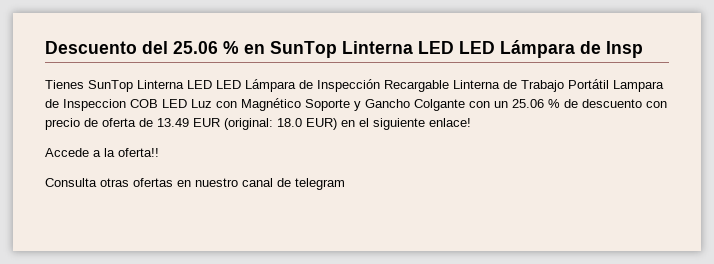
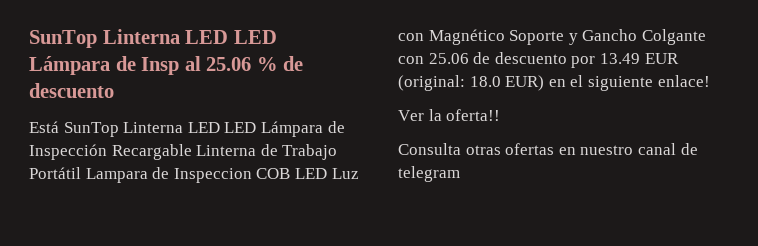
- Descuento del 25.06 % en SunTop Linterna LED LED Lámpara de Insp
- Tienes SunTop Linterna LED LED Lámpara de Inspección Recargable Linterna de Trabajo Portátil Lampara de Inspeccion COB LED Luz con Magnético Soporte y Gancho Colgante con un 25.06 % de descuento con precio de oferta de 13.49 EUR (original: 18.0 EUR) en el siguiente enlace!
+ SunTop Linterna LED LED Lámpara de Insp al 25.06 % de descuento
+ Está SunTop Linterna LED LED Lámpara de Inspección Recargable Linterna de Trabajo Portátil Lampara de Inspeccion COB LED Luz con Magnético Soporte y Gancho Colgante con 25.06 de descuento por 13.49 EUR (original: 18.0 EUR) en el siguiente enlace!
- Accede a la oferta!!
+ Ver la oferta!!

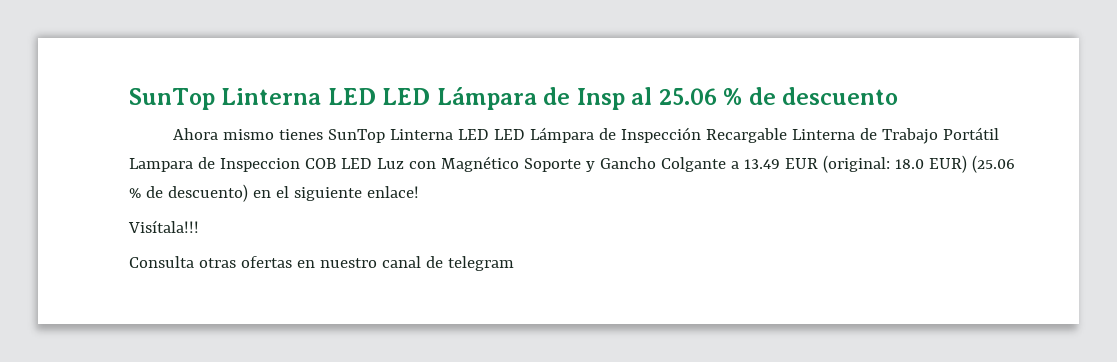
- Está SunTop Linterna LED LED Lámpara de Inspección Recargable Linterna de Trabajo Portátil Lampara de Inspeccion COB LED Luz con Magnético Soporte y Gancho Colgante con 25.06 de descuento por 13.49 EUR (original: 18.0 EUR) en el siguiente enlace!
+ Ahora mismo tienes SunTop Linterna LED LED Lámpara de Inspección Recargable Linterna de Trabajo Portátil Lampara de Inspeccion COB LED Luz con Magnético Soporte y Gancho Colgante a 13.49 EUR (original: 18.0 EUR) (25.06 % de descuento) en el siguiente enlace!
- Ver la oferta!!
+ Visítala!!!

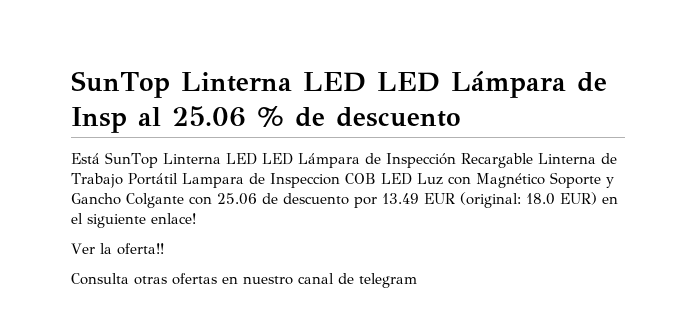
- Ahora mismo tienes SunTop Linterna LED LED Lámpara de Inspección Recargable Linterna de Trabajo Portátil Lampara de Inspeccion COB LED Luz con Magnético Soporte y Gancho Colgante a 13.49 EUR (original: 18.0 EUR) (25.06 % de descuento) en el siguiente enlace!
+ Está SunTop Linterna LED LED Lámpara de Inspección Recargable Linterna de Trabajo Portátil Lampara de Inspeccion COB LED Luz con Magnético Soporte y Gancho Colgante con 25.06 de descuento por 13.49 EUR (original: 18.0 EUR) en el siguiente enlace!
- Visítala!!!
+ Ver la oferta!!

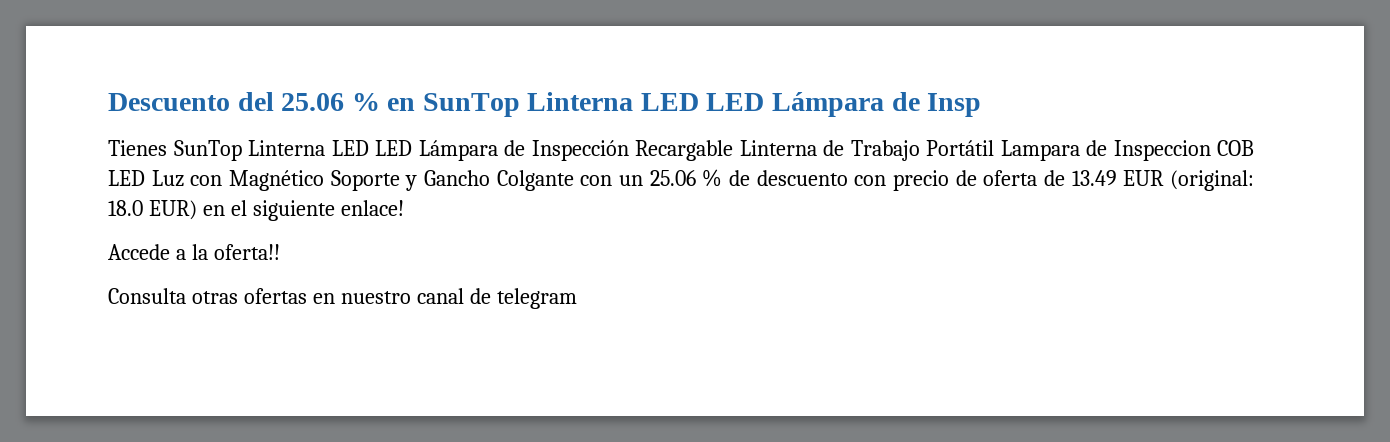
- SunTop Linterna LED LED Lámpara de Insp al 25.06 % de descuento
- Está SunTop Linterna LED LED Lámpara de Inspección Recargable Linterna de Trabajo Portátil Lampara de Inspeccion COB LED Luz con Magnético Soporte y Gancho Colgante con 25.06 de descuento por 13.49 EUR (original: 18.0 EUR) en el siguiente enlace!
+ Descuento del 25.06 % en SunTop Linterna LED LED Lámpara de Insp
+ Tienes SunTop Linterna LED LED Lámpara de Inspección Recargable Linterna de Trabajo Portátil Lampara de Inspeccion COB LED Luz con Magnético Soporte y Gancho Colgante con un 25.06 % de descuento con precio de oferta de 13.49 EUR (original: 18.0 EUR) en el siguiente enlace!
- Ver la oferta!!
+ Accede a la oferta!!

